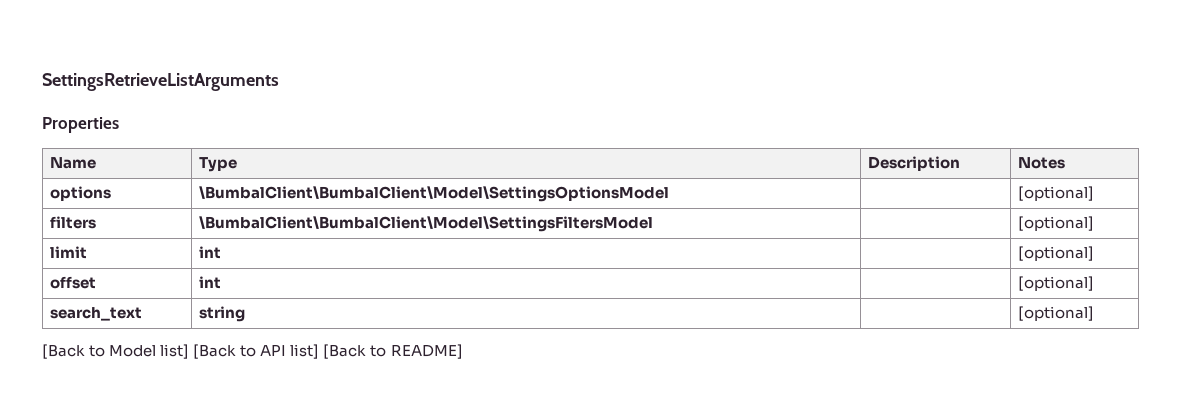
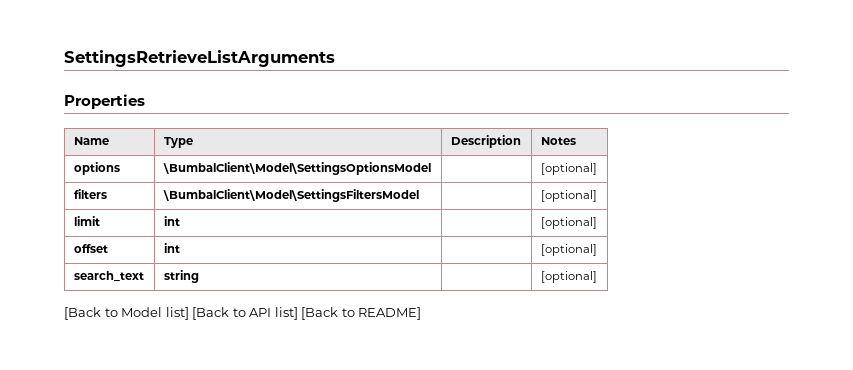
- options | \BumbalClient\BumbalClient\Model\SettingsOptionsModel | | [optional]
+ options | \BumbalClient\Model\SettingsOptionsModel | | [optional]
- filters | \BumbalClient\BumbalClient\Model\SettingsFiltersModel | | [optional]
+ filters | \BumbalClient\Model\SettingsFiltersModel | | [optional]

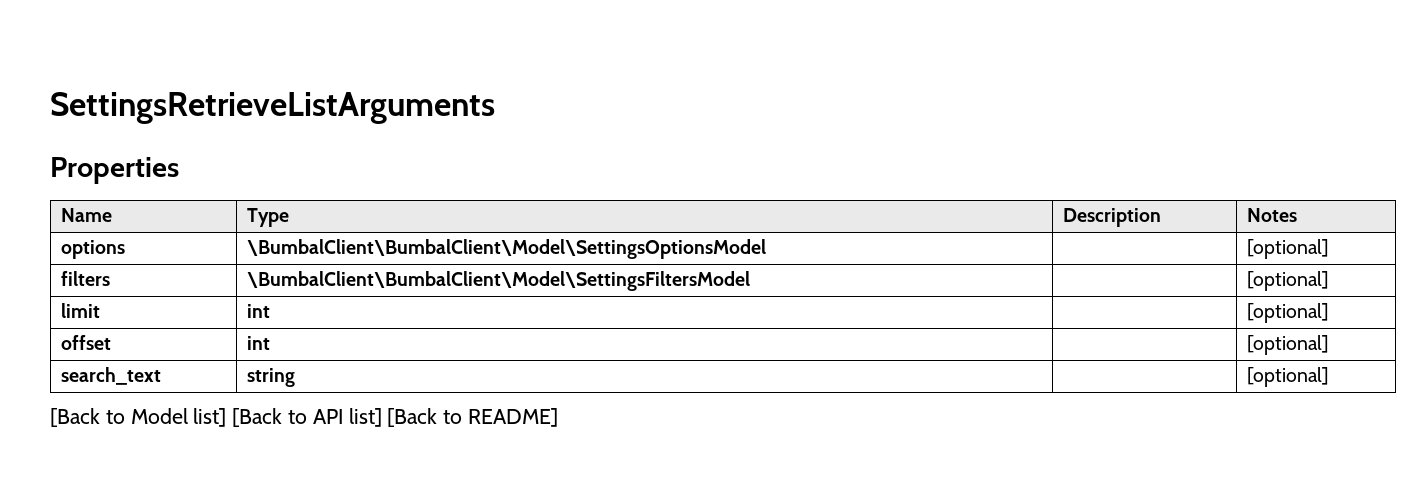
- options | \BumbalClient\Model\SettingsOptionsModel | | [optional]
+ options | \BumbalClient\BumbalClient\Model\SettingsOptionsModel | | [optional]
- filters | \BumbalClient\Model\SettingsFiltersModel | | [optional]
+ filters | \BumbalClient\BumbalClient\Model\SettingsFiltersModel | | [optional]

